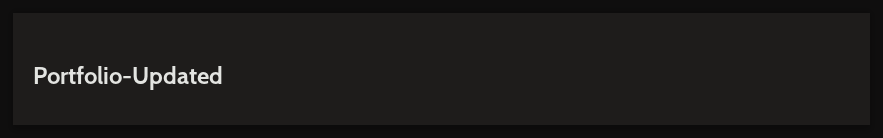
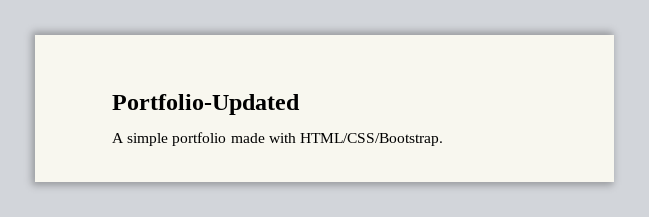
+ A simple portfolio made with HTML/CSS/Bootstrap.

